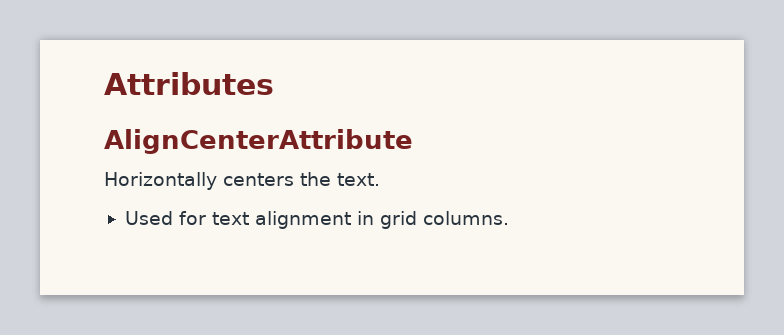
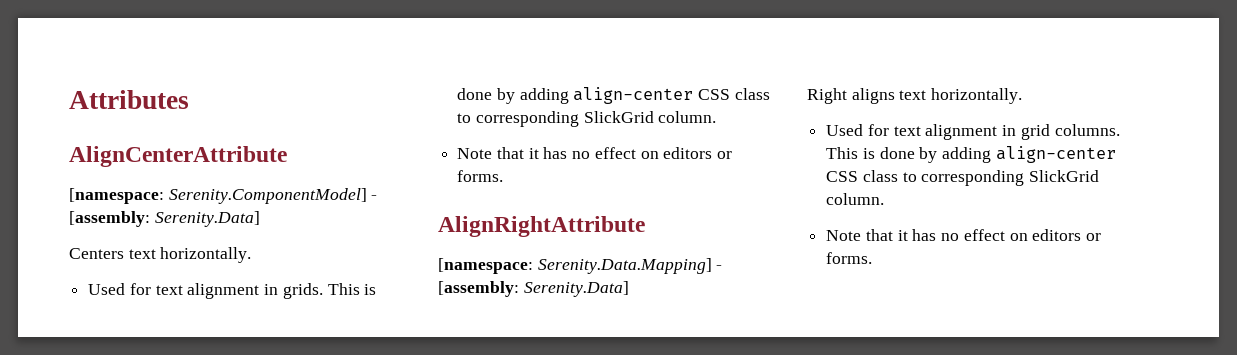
- Horizontally centers the text.
+ [namespace: Serenity.ComponentModel] - [assembly: Serenity.Data]
+ Centers text horizontally.
+ Used for text alignment in grids. This is done by adding align-center CSS class to corresponding SlickGrid column.
+ Note that it has no effect on editors or forms.
+ AlignRightAttribute
+ [namespace: Serenity.Data.Mapping] - [assembly: Serenity.Data]
+ Right aligns text horizontally.
- Used for text alignment in grid columns.
+ Used for text alignment in grid columns. This is done by adding align-center CSS class to corresponding SlickGrid column.
+ Note that it has no effect on editors or forms.

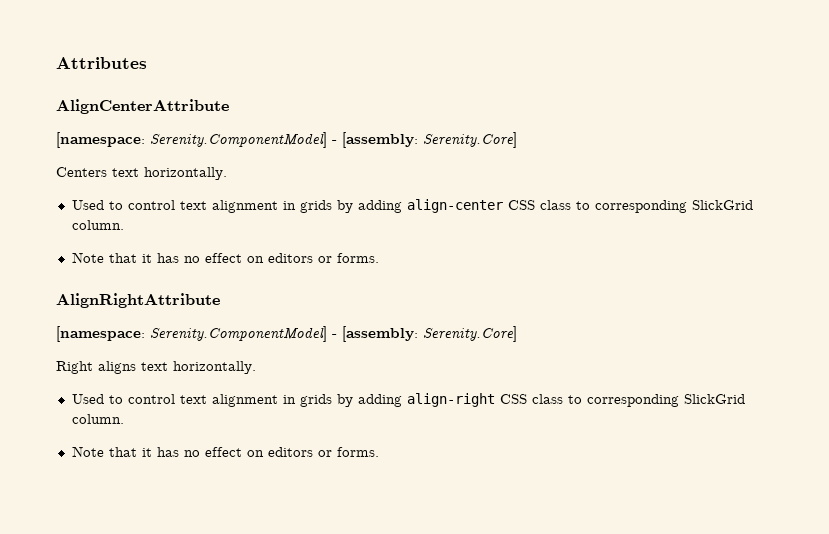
  AlignCenterAttribute
- [namespace: Serenity.ComponentModel] - [assembly: Serenity.Data]
+ [namespace: Serenity.ComponentModel] - [assembly: Serenity.Core]
- Used for text alignment in grids. This is done by adding align-center CSS class to corresponding SlickGrid column.
+ Used to control text alignment in grids by adding align-center CSS class to corresponding SlickGrid column.
  AlignRightAttribute
- [namespace: Serenity.Data.Mapping] - [assembly: Serenity.Data]
+ [namespace: Serenity.ComponentModel] - [assembly: Serenity.Core]
- Used for text alignment in grid columns. This is done by adding align-center CSS class to corresponding SlickGrid column.
+ Used to control text alignment in grids by adding align-right CSS class to corresponding SlickGrid column.

